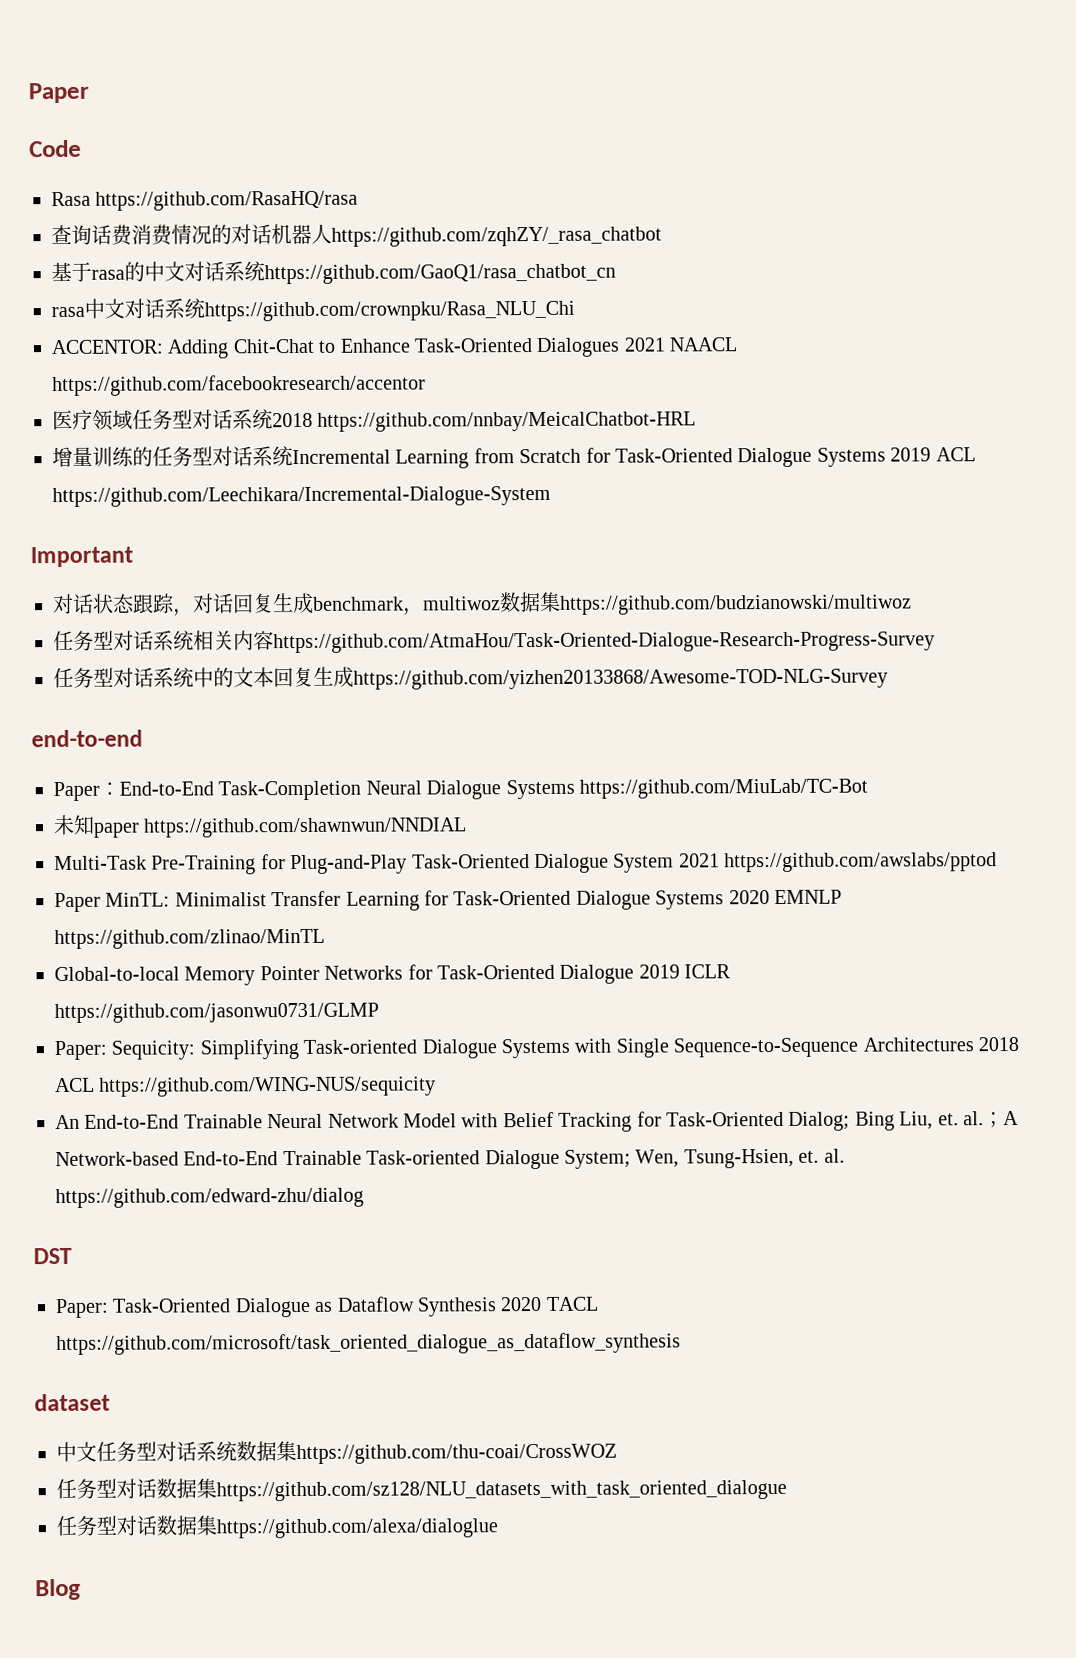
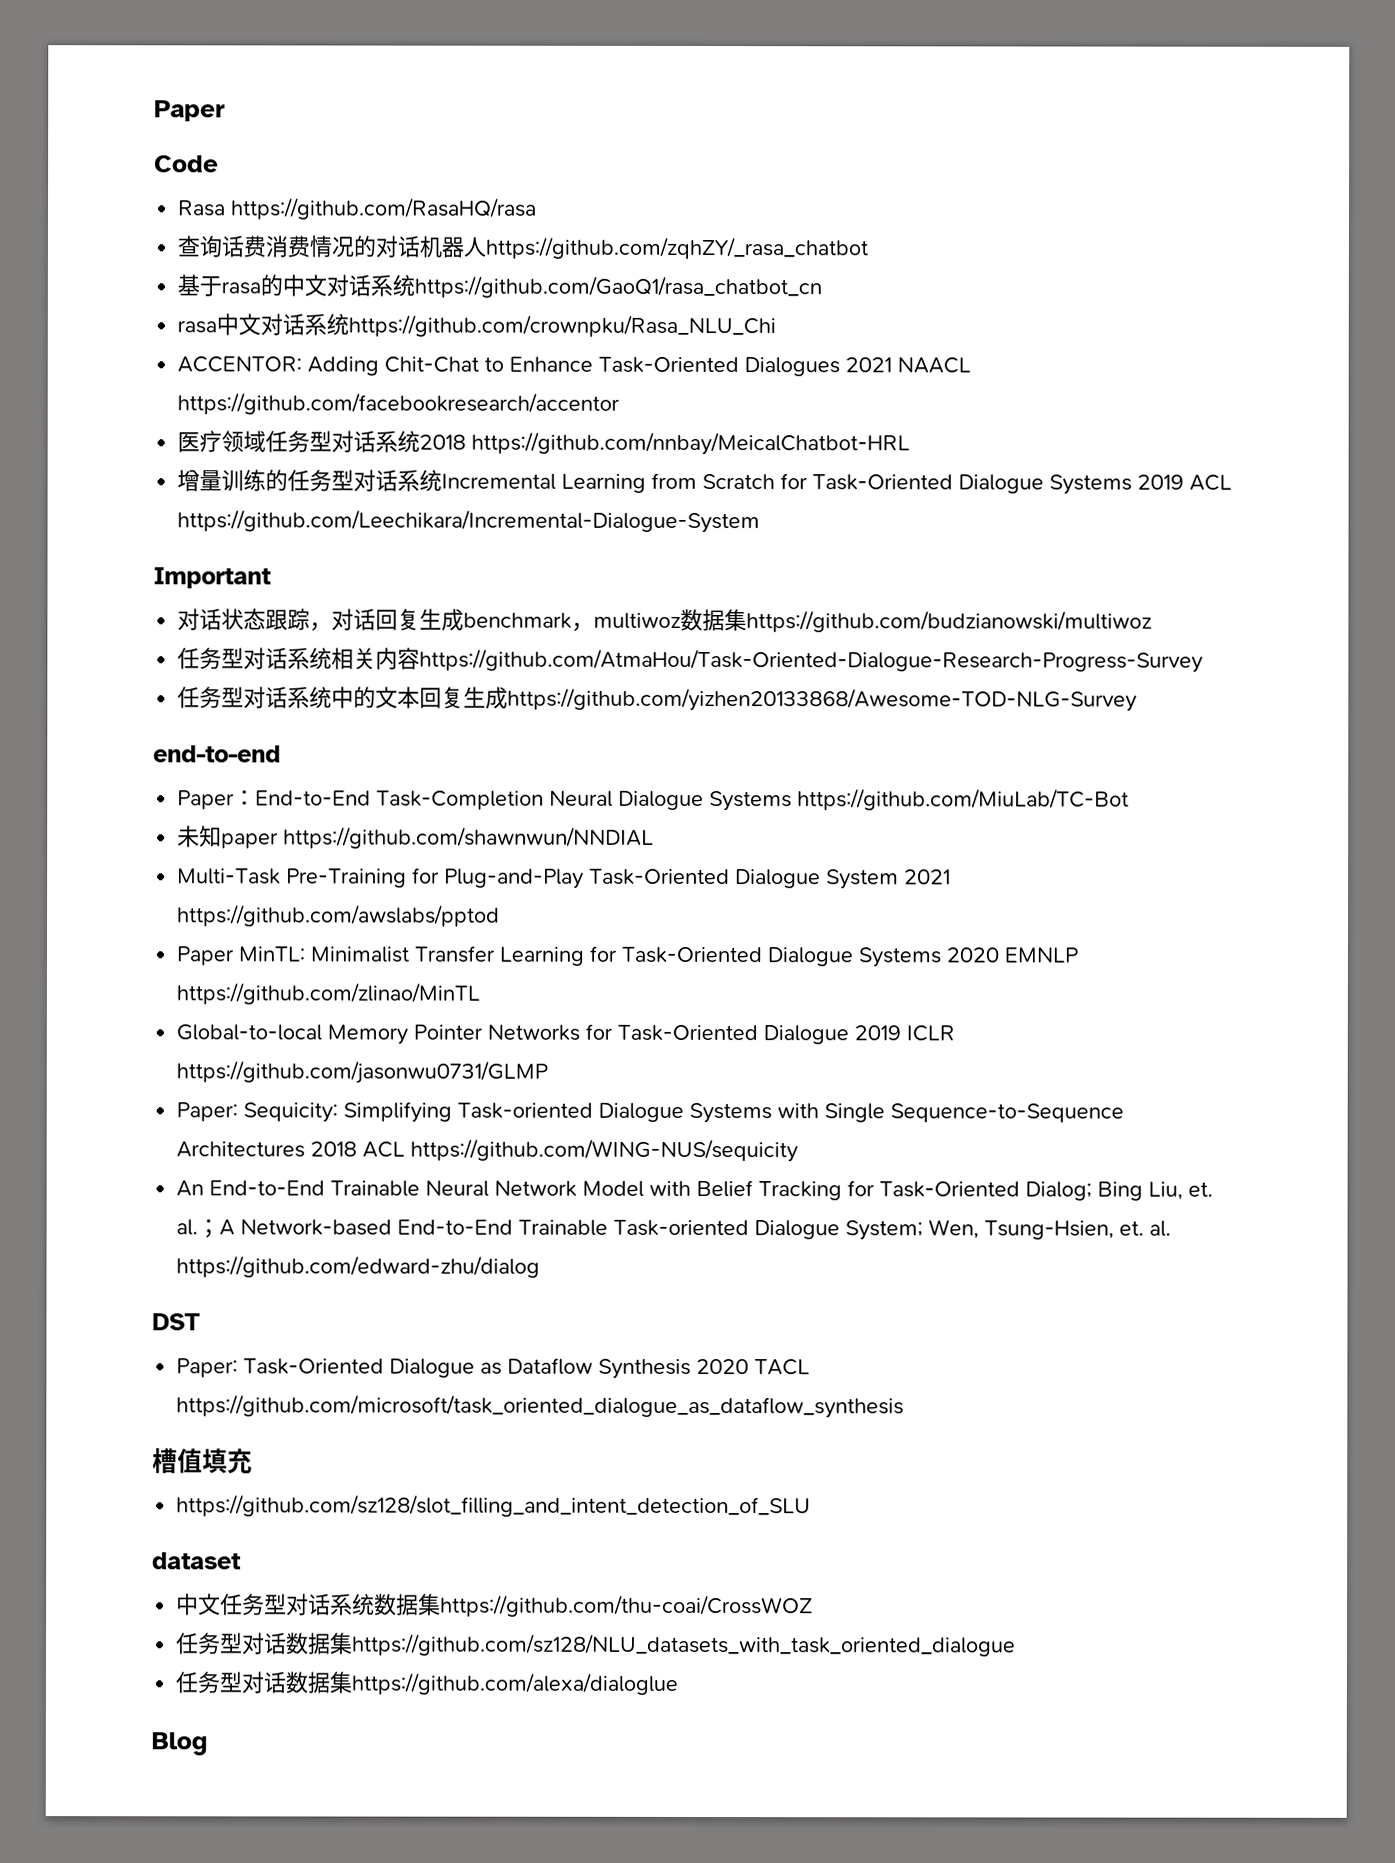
+ 槽值填充
+ https://github.com/sz128/slot_filling_and_intent_detection_of_SLU

